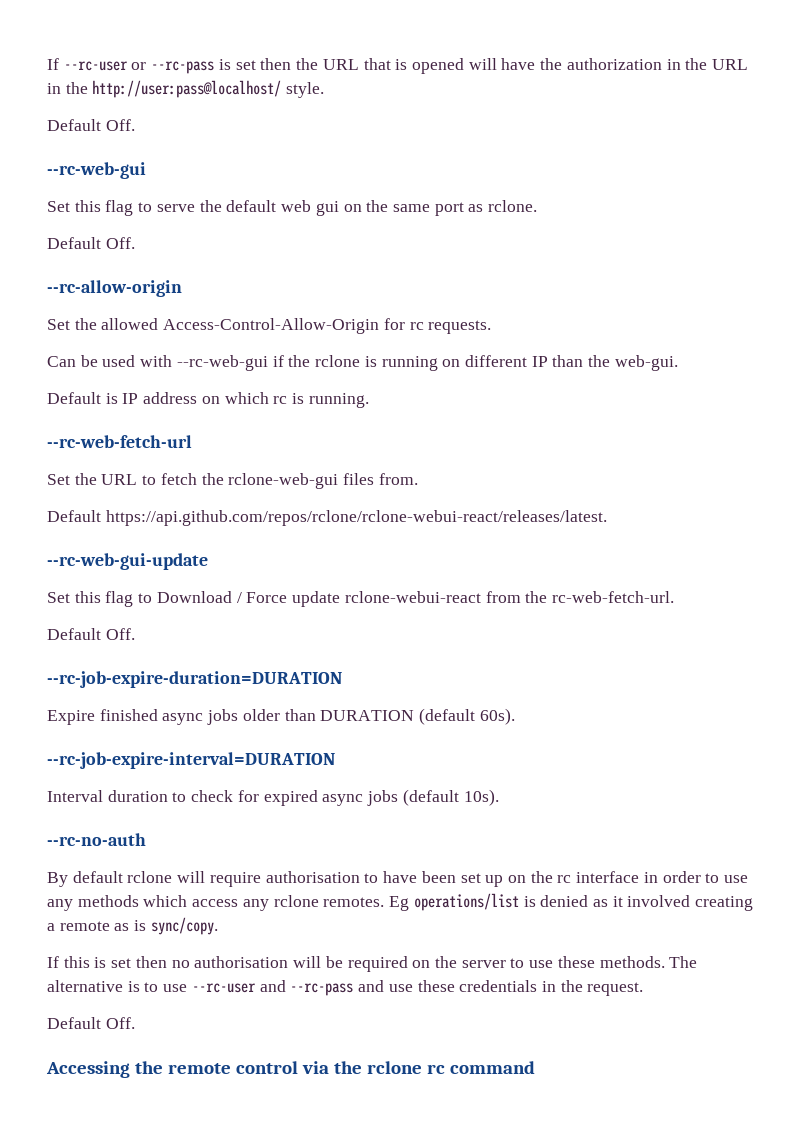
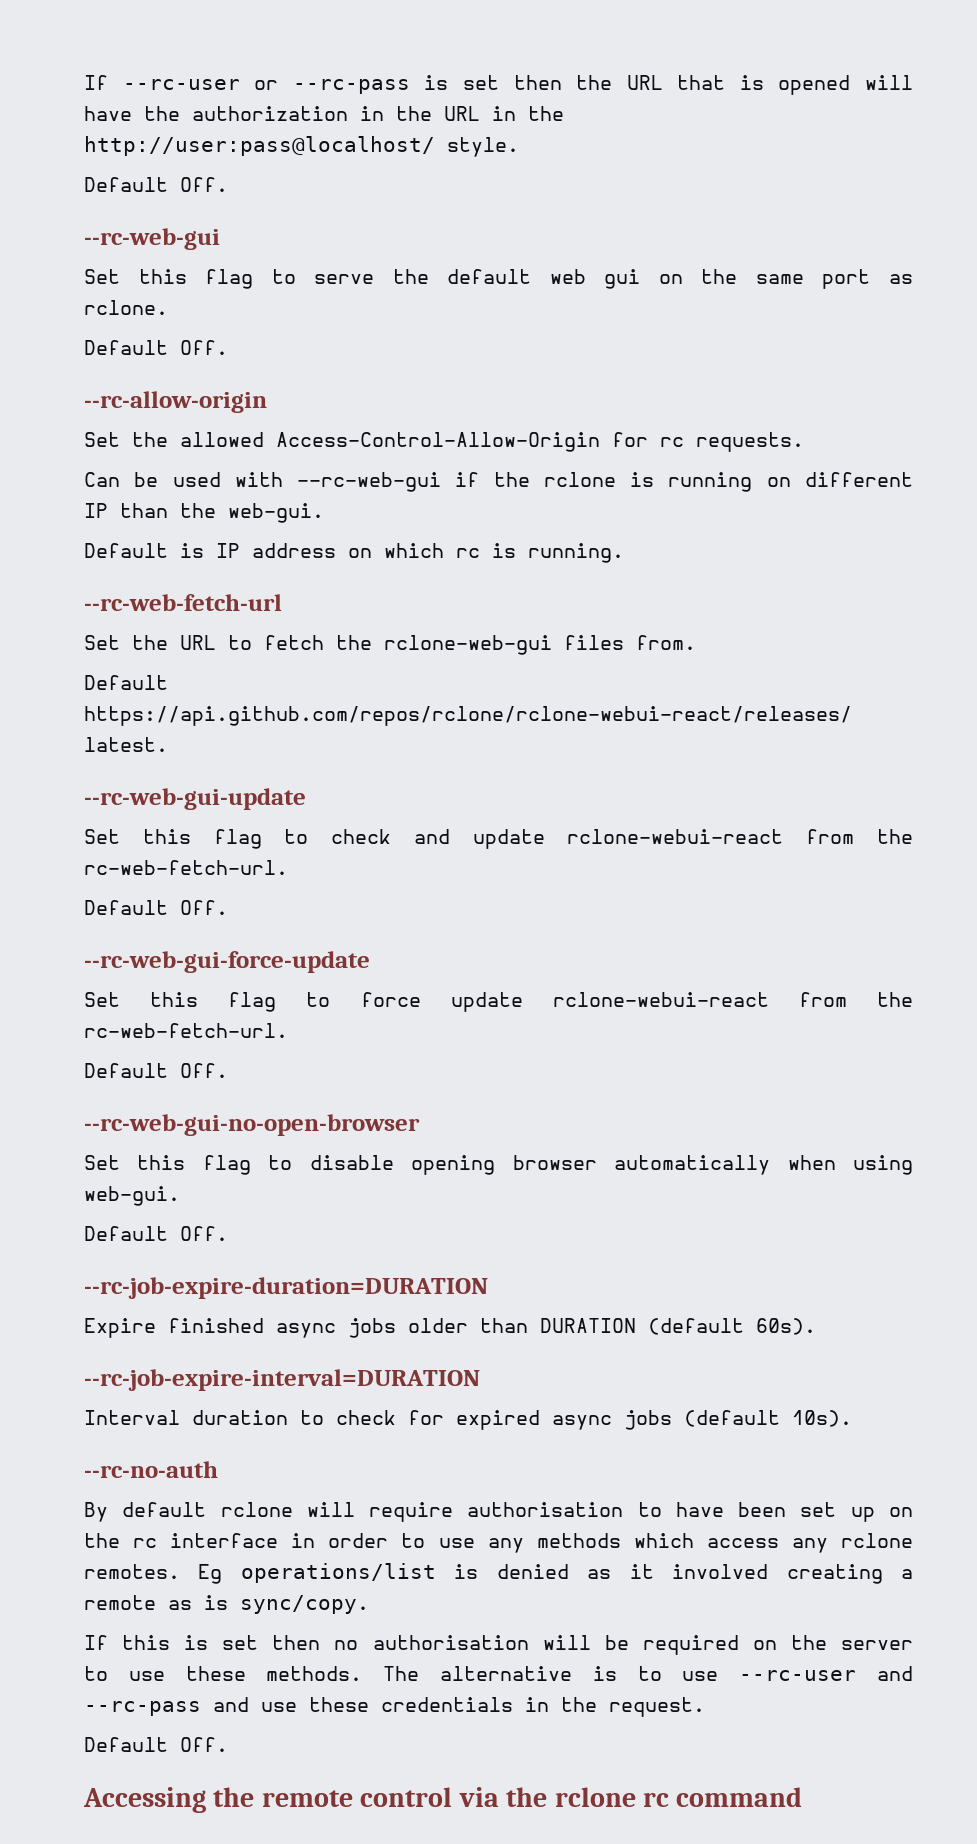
- Set this flag to Download / Force update rclone-webui-react from the rc-web-fetch-url.
+ Set this flag to check and update rclone-webui-react from the rc-web-fetch-url.
+ Default Off.
+ --rc-web-gui-force-update
+ Set this flag to force update rclone-webui-react from the rc-web-fetch-url.
+ Default Off.
+ --rc-web-gui-no-open-browser
+ Set this flag to disable opening browser automatically when using web-gui.

